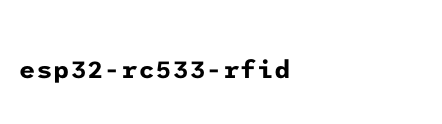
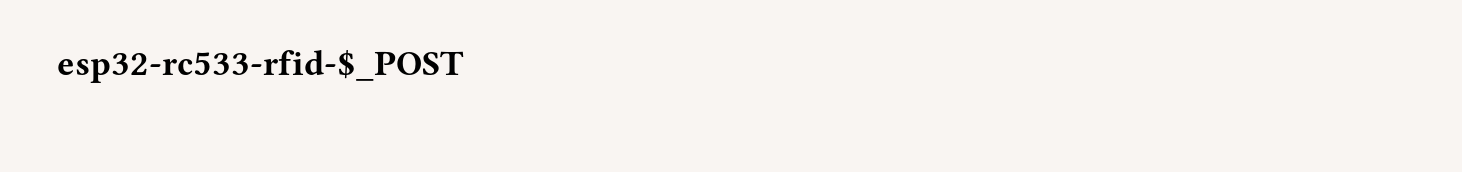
- esp32-rc533-rfid
+ esp32-rc533-rfid-$_POST

